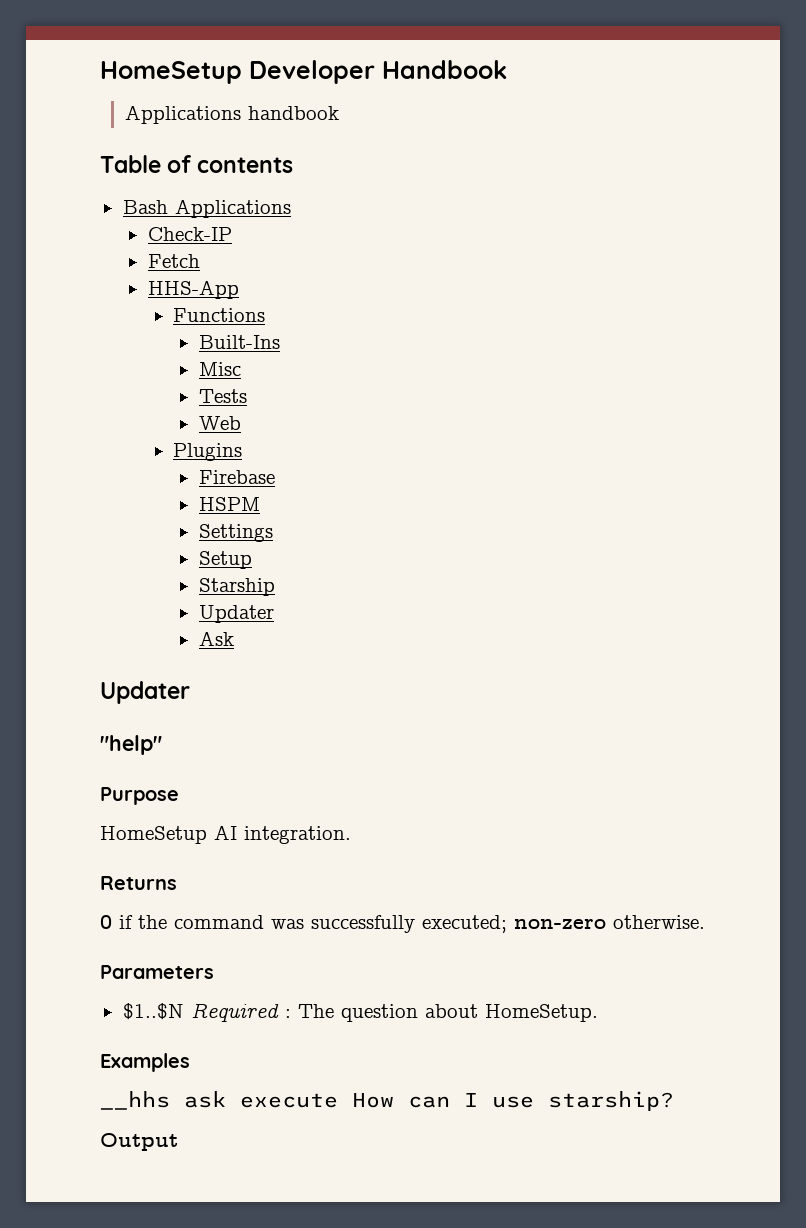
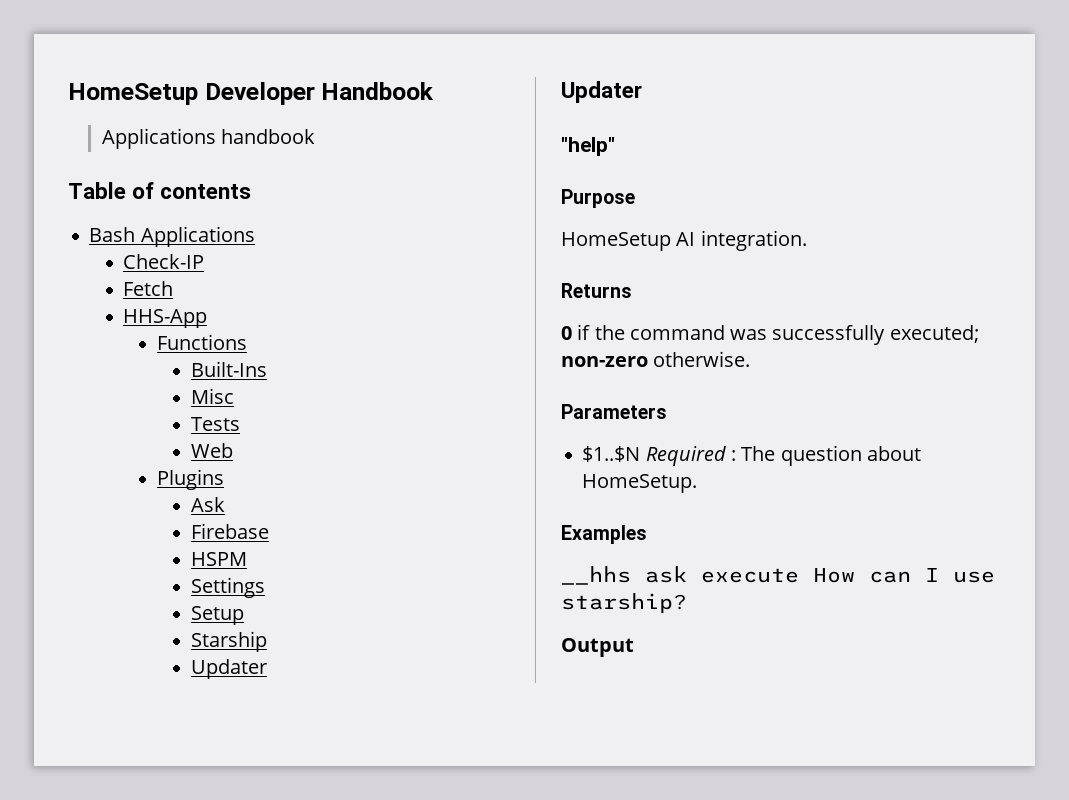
+ Ask
- Ask

